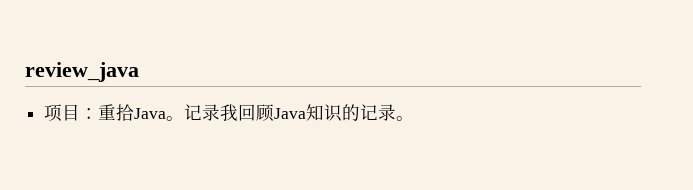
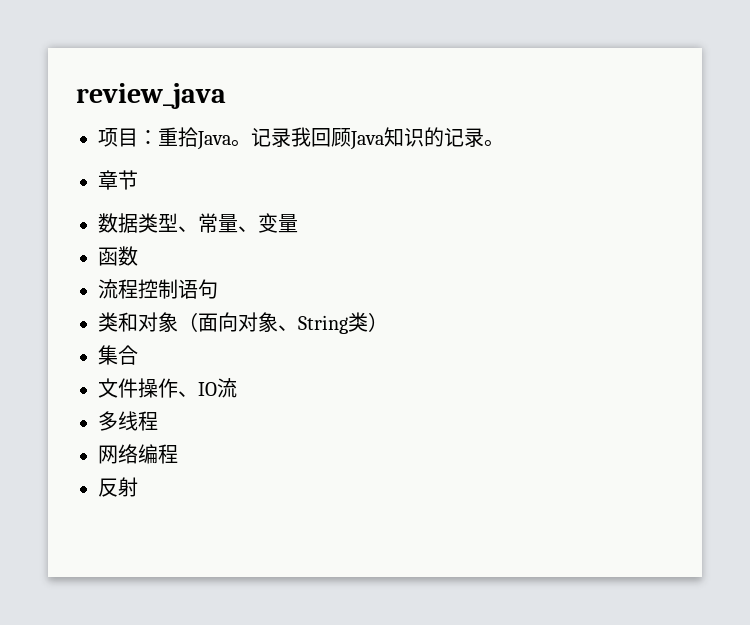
+ 章节
+ 数据类型、常量、变量
+ 函数
+ 流程控制语句
+ 类和对象（面向对象、String类）
+ 集合
+ 文件操作、IO流
+ 多线程
+ 网络编程
+ 反射

